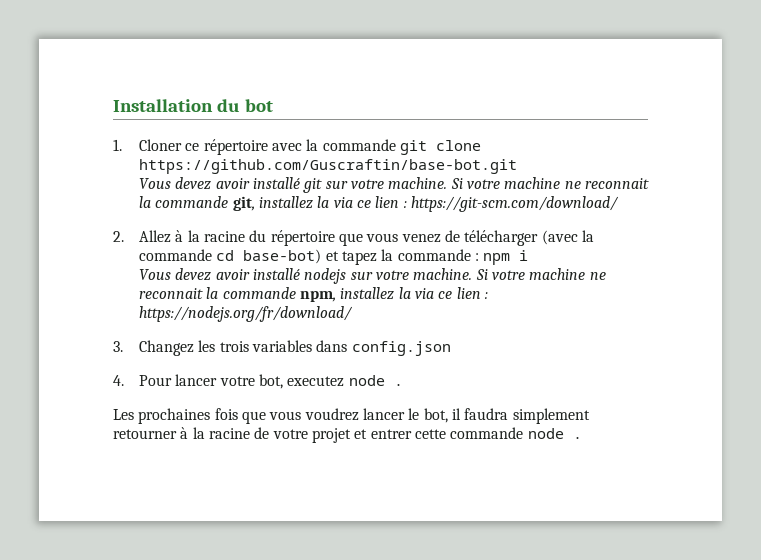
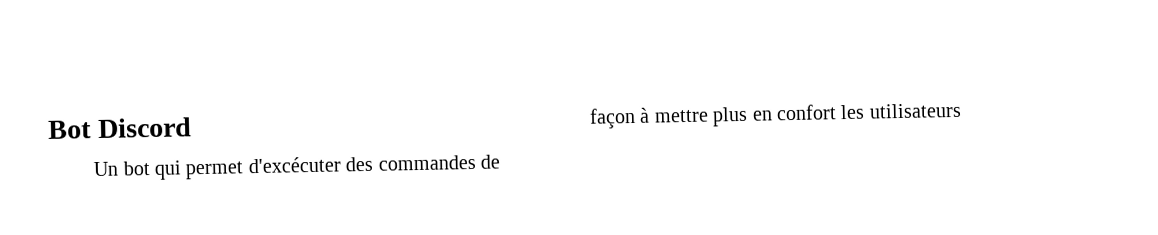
- Installation du bot
- 1. Cloner ce répertoire avec la commande git clone https://github.com/Guscraftin/base-bot.git
- Vous devez avoir installé git sur votre machine. Si votre machine ne reconnait la commande git, installez la via ce lien : https://git-scm.com/download/
- 2. Allez à la racine du répertoire que vous venez de télécharger (avec la commande cd base-bot) et tapez la commande : npm i
- Vous devez avoir installé nodejs sur votre machine. Si votre machine ne reconnait la commande npm, installez la via ce lien : https://nodejs.org/fr/download/
- 3. Changez les trois variables dans config.json
- 4. Pour lancer votre bot, executez node .
- Les prochaines fois que vous voudrez lancer le bot, il faudra simplement retourner à la racine de votre projet et entrer cette commande node .
+ Bot Discord
+ Un bot qui permet d'excécuter des commandes de façon à mettre plus en confort les utilisateurs

